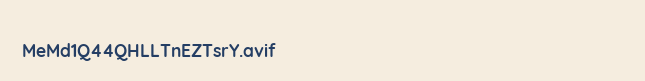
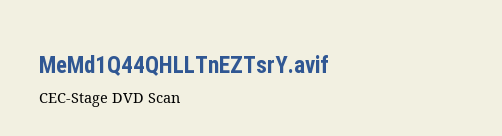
+ CEC-Stage DVD Scan

